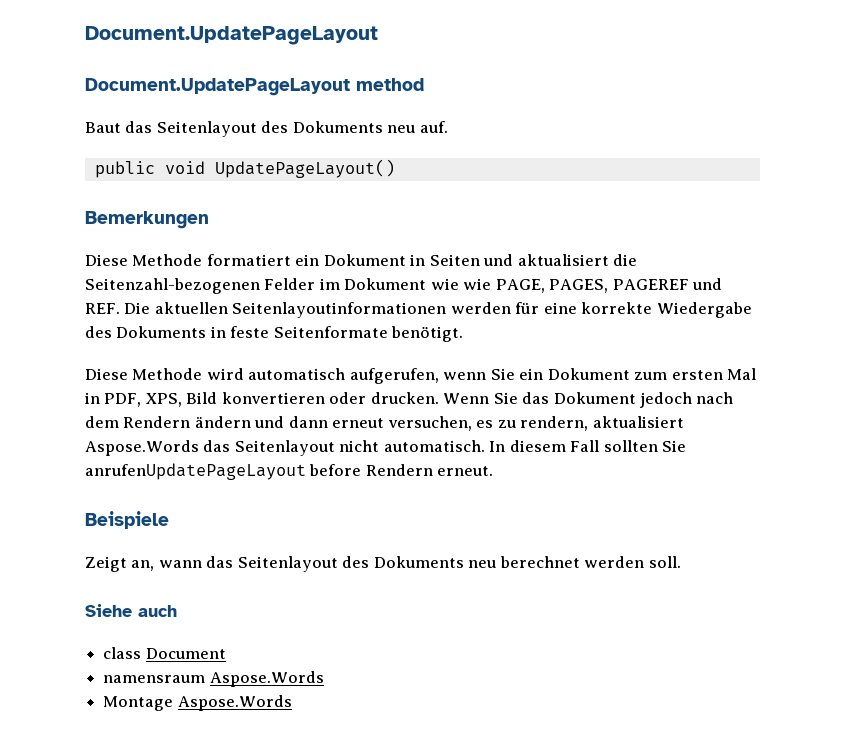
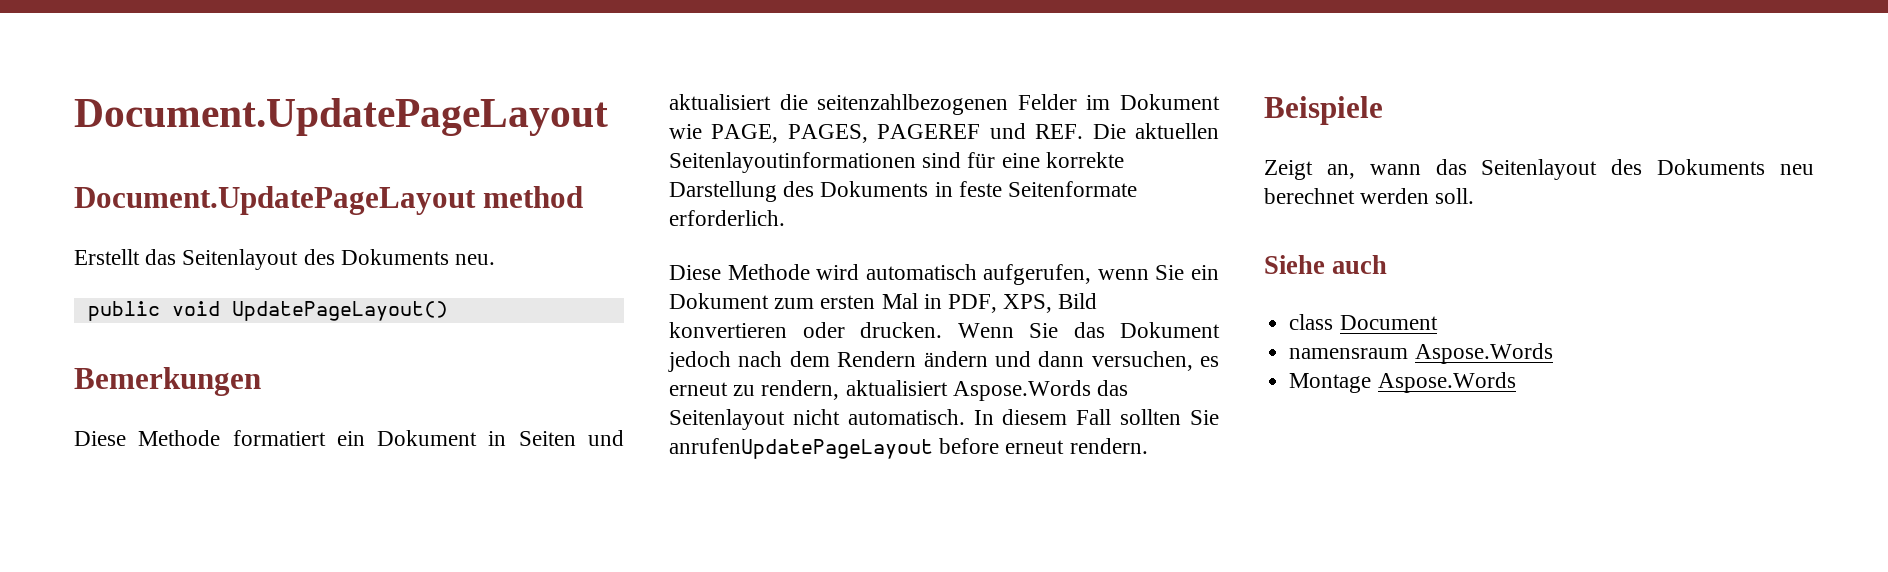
- Baut das Seitenlayout des Dokuments neu auf.
+ Erstellt das Seitenlayout des Dokuments neu.
- Diese Methode formatiert ein Dokument in Seiten und aktualisiert die Seitenzahl-bezogenen Felder im Dokument wie wie PAGE, PAGES, PAGEREF und REF. Die aktuellen Seitenlayoutinformationen werden für eine korrekte Wiedergabe des Dokuments in feste Seitenformate benötigt.
+ Diese Methode formatiert ein Dokument in Seiten und aktualisiert die seitenzahlbezogenen Felder im Dokument wie PAGE, PAGES, PAGEREF und REF. Die aktuellen Seitenlayoutinformationen sind für eine korrekte Darstellung des Dokuments in feste Seitenformate erforderlich.
- Wenn Sie das Dokument jedoch nach dem Rendern ändern und dann erneut versuchen, es zu rendern, aktualisiert Aspose.Words das Seitenlayout nicht automatisch.
+ Wenn Sie das Dokument jedoch nach dem Rendern ändern und dann versuchen, es erneut zu rendern, aktualisiert Aspose.Words das Seitenlayout nicht automatisch.
- In diesem Fall sollten Sie anrufenUpdatePageLayout before Rendern erneut.
+ In diesem Fall sollten Sie anrufenUpdatePageLayout before erneut rendern.

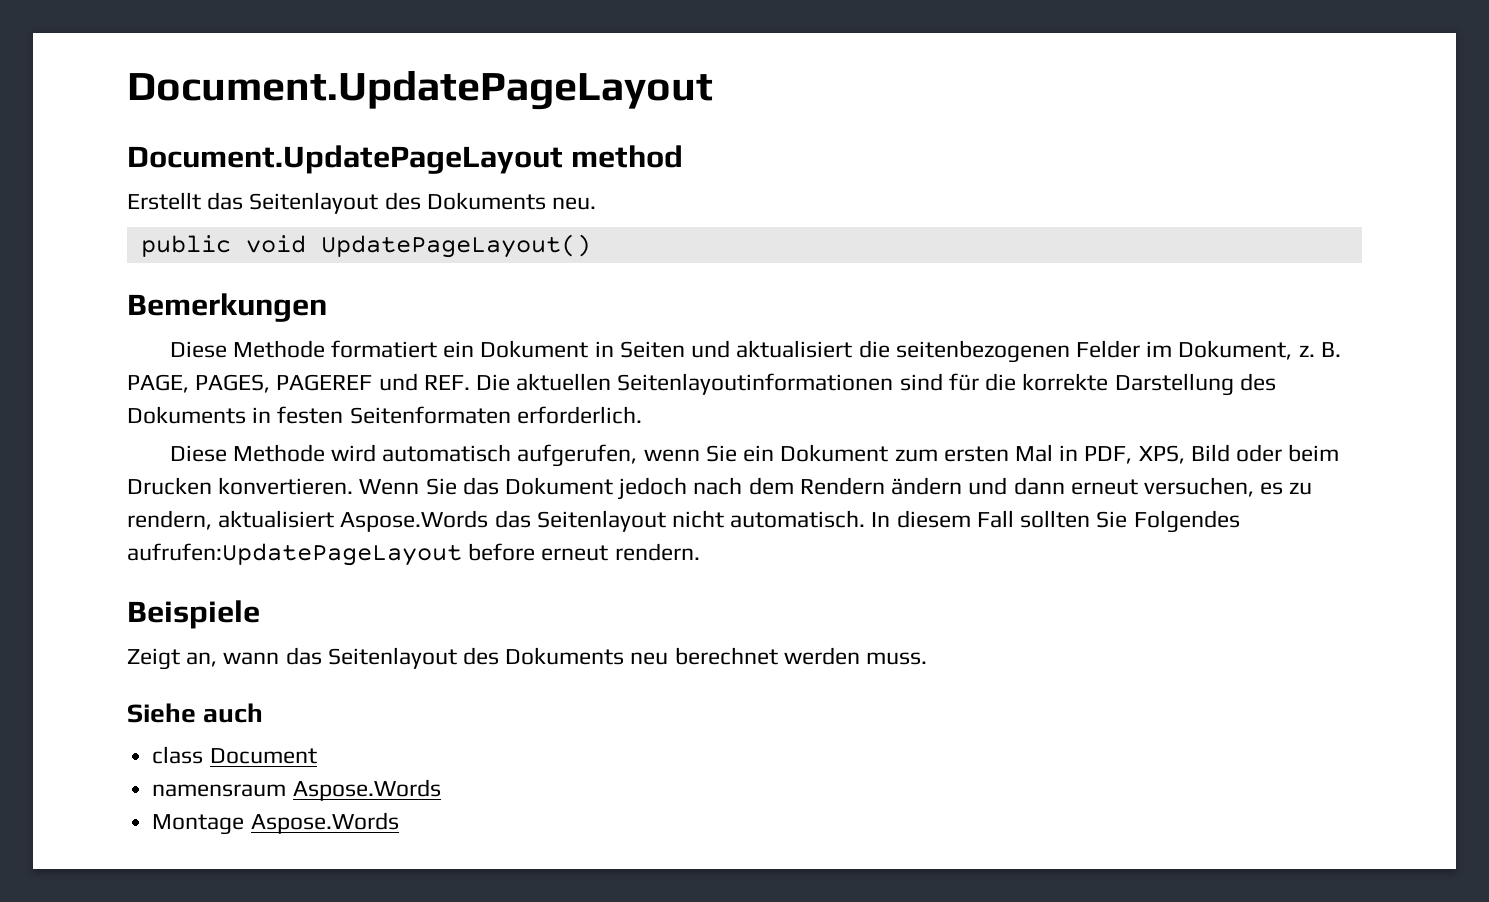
- Diese Methode formatiert ein Dokument in Seiten und aktualisiert die seitenzahlbezogenen Felder im Dokument wie PAGE, PAGES, PAGEREF und REF. Die aktuellen Seitenlayoutinformationen sind für eine korrekte Darstellung des Dokuments in feste Seitenformate erforderlich.
+ Diese Methode formatiert ein Dokument in Seiten und aktualisiert die seitenbezogenen Felder im Dokument, z. B. PAGE, PAGES, PAGEREF und REF. Die aktuellen Seitenlayoutinformationen sind für die korrekte Darstellung des Dokuments in festen Seitenformaten erforderlich.
- Diese Methode wird automatisch aufgerufen, wenn Sie ein Dokument zum ersten Mal in PDF, XPS, Bild konvertieren oder drucken.
+ Diese Methode wird automatisch aufgerufen, wenn Sie ein Dokument zum ersten Mal in PDF, XPS, Bild oder beim Drucken konvertieren.
- Wenn Sie das Dokument jedoch nach dem Rendern ändern und dann versuchen, es erneut zu rendern, aktualisiert Aspose.Words das Seitenlayout nicht automatisch.
+ Wenn Sie das Dokument jedoch nach dem Rendern ändern und dann erneut versuchen, es zu rendern, aktualisiert Aspose.Words das Seitenlayout nicht automatisch.
- In diesem Fall sollten Sie anrufenUpdatePageLayout before erneut rendern.
+ In diesem Fall sollten Sie Folgendes aufrufen:UpdatePageLayout before erneut rendern.
- Zeigt an, wann das Seitenlayout des Dokuments neu berechnet werden soll.
+ Zeigt an, wann das Seitenlayout des Dokuments neu berechnet werden muss.

